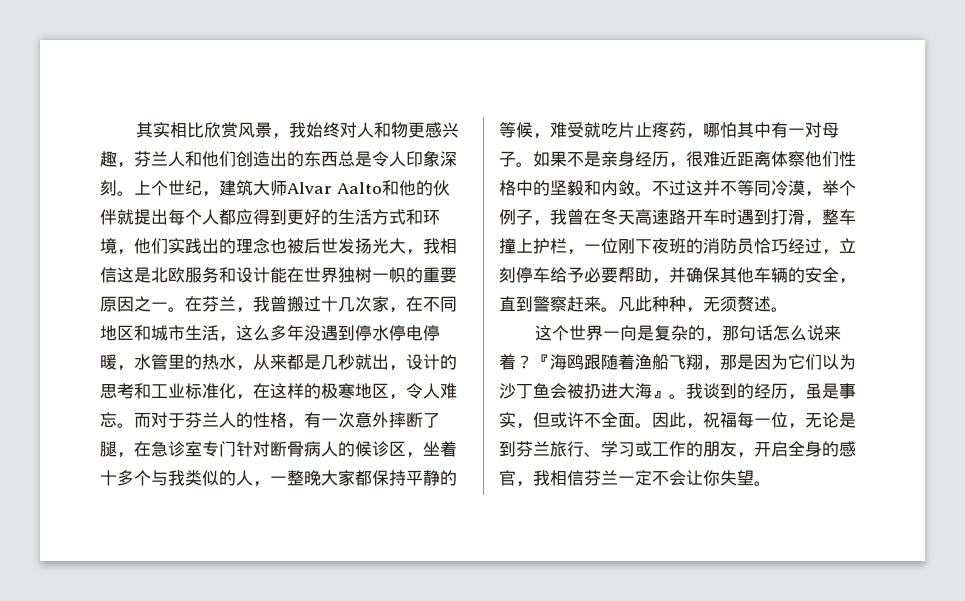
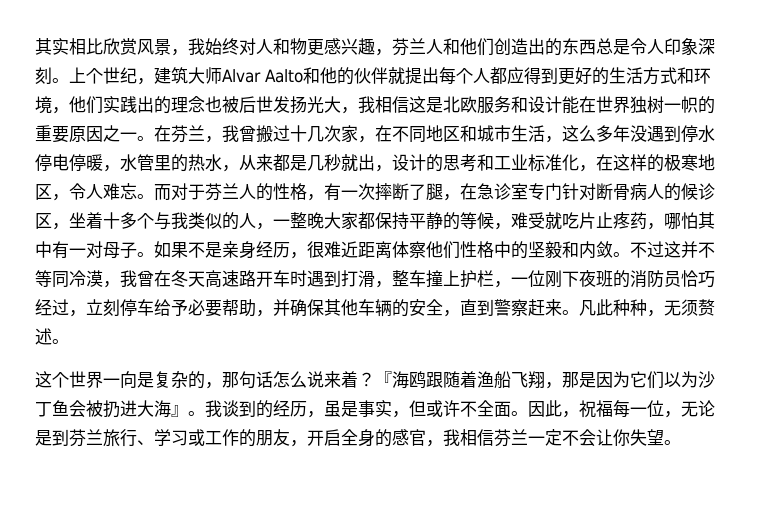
- 而对于芬兰人的性格，有一次意外摔断了腿，在急诊室专门针对断骨病人的候诊区，坐着十多个与我类似的人，一整晚大家都保持平静的等候，难受就吃片止疼药，哪怕其中有一对母子。
+ 而对于芬兰人的性格，有一次摔断了腿，在急诊室专门针对断骨病人的候诊区，坐着十多个与我类似的人，一整晚大家都保持平静的等候，难受就吃片止疼药，哪怕其中有一对母子。
- 不过这并不等同冷漠，举个例子，我曾在冬天高速路开车时遇到打滑，整车撞上护栏，一位刚下夜班的消防员恰巧经过，立刻停车给予必要帮助，并确保其他车辆的安全，直到警察赶来。
+ 不过这并不等同冷漠，我曾在冬天高速路开车时遇到打滑，整车撞上护栏，一位刚下夜班的消防员恰巧经过，立刻停车给予必要帮助，并确保其他车辆的安全，直到警察赶来。

